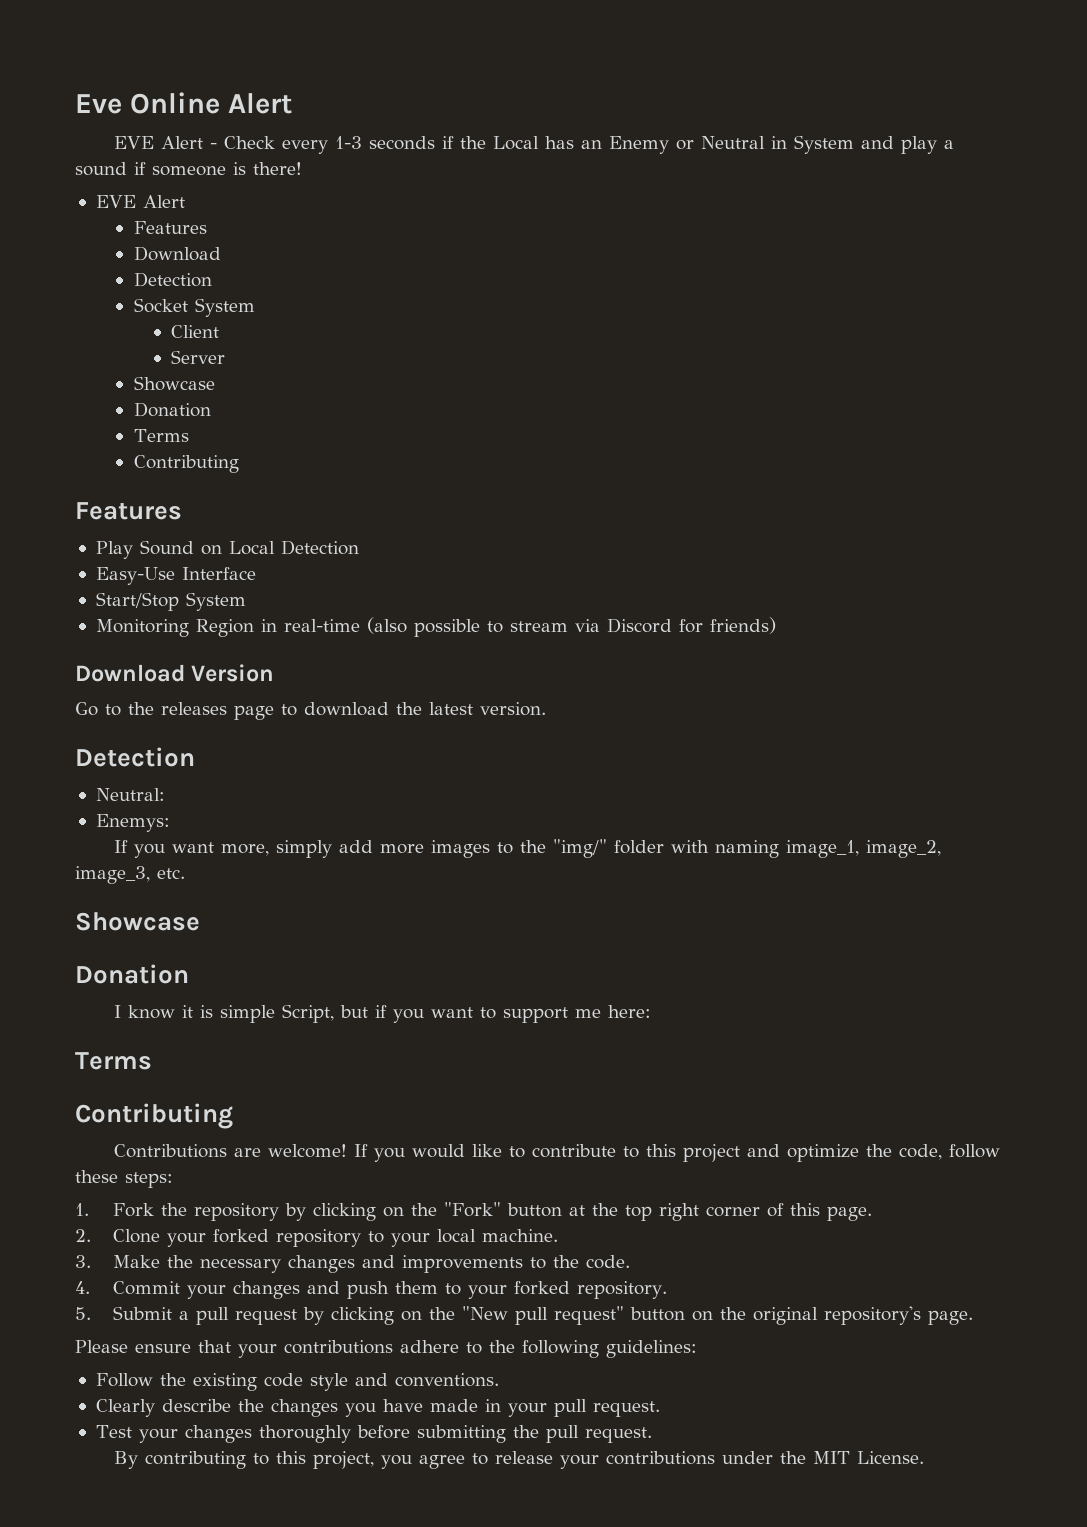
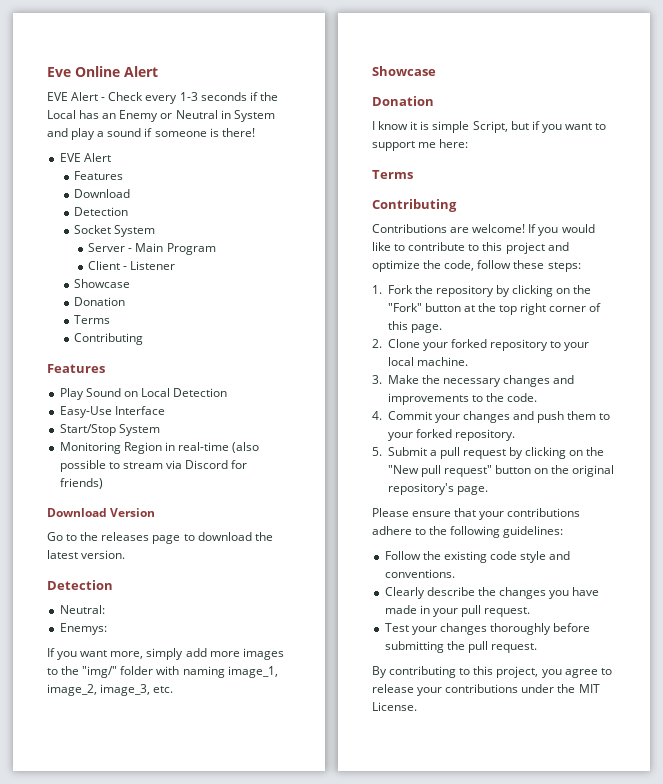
+ Server - Main Program
- Client
- Server
+ Client - Listener

